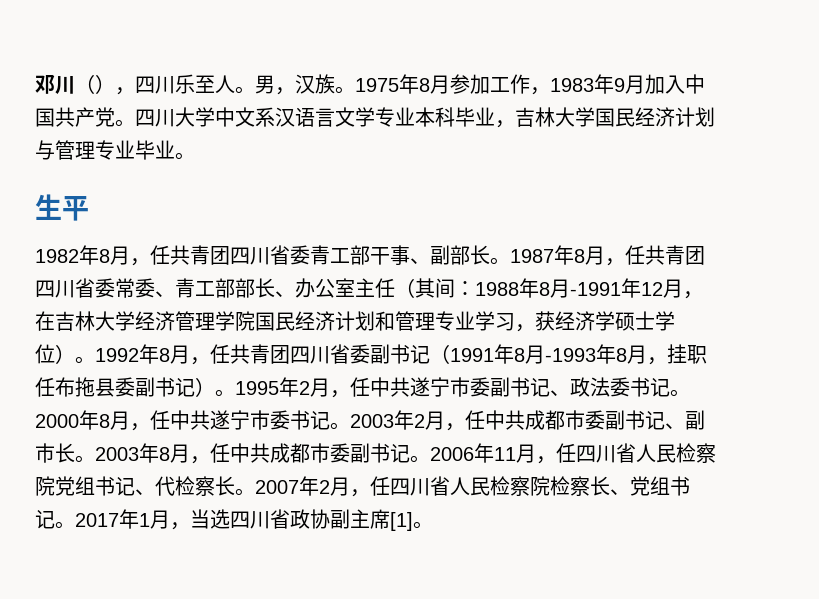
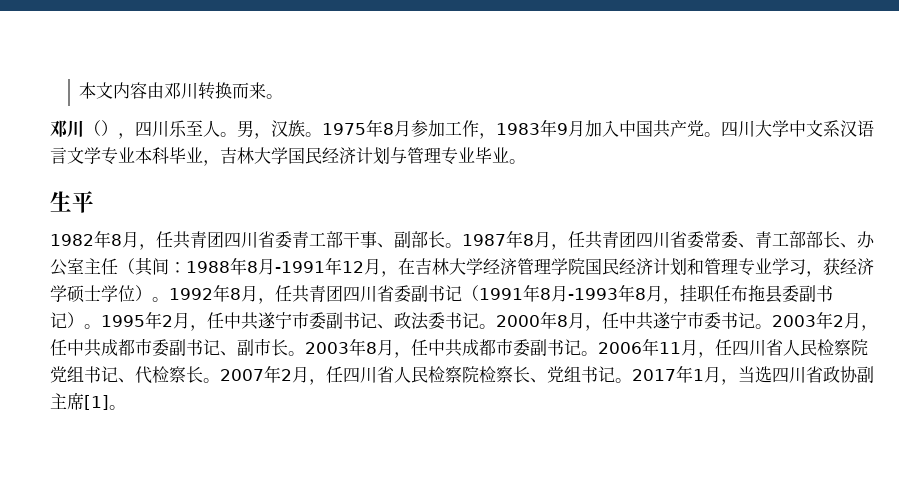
+ 本文内容由邓川转换而来。

